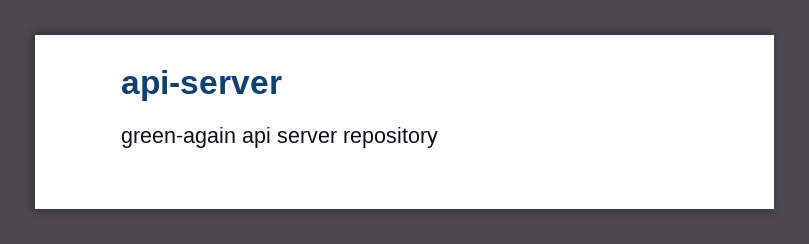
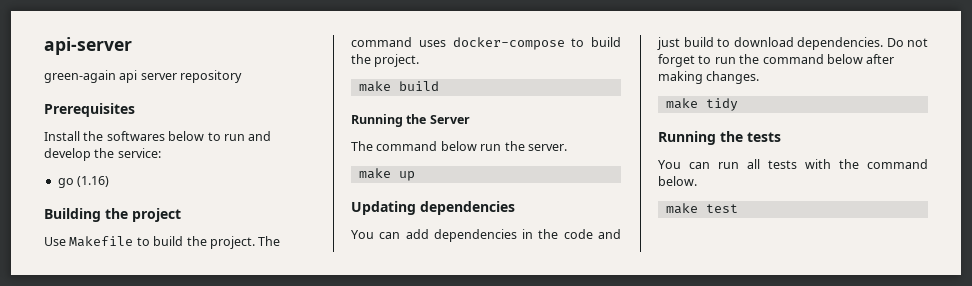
+ Prerequisites
+ Install the softwares below to run and develop the service:
+ go (1.16)
+ Building the project
+ Use Makefile to build the project. The command uses docker-compose to build the project.
+ make build
+ Running the Server
+ The command below run the server.
+ make up
+ Updating dependencies
+ You can add dependencies in the code and just build to download dependencies. Do not forget to run the command below after making changes.
+ make tidy
+ Running the tests
+ You can run all tests with the command below.
+ make test

